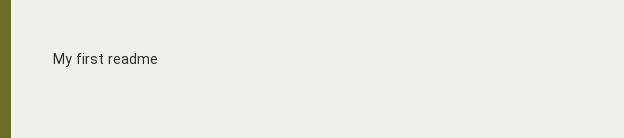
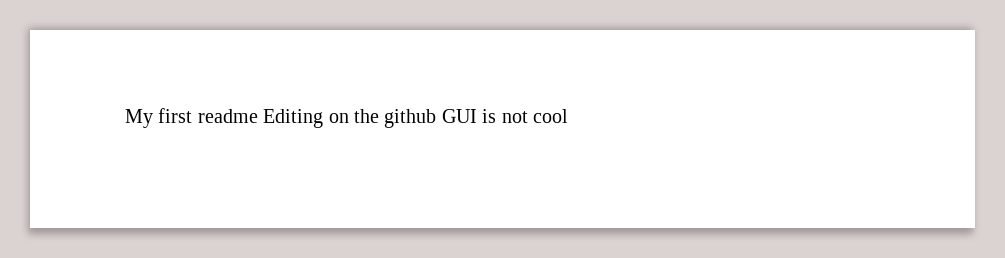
- My first readme
+ My first readme Editing on the github GUI is not cool

